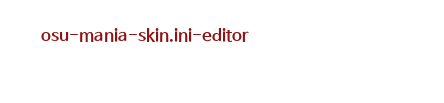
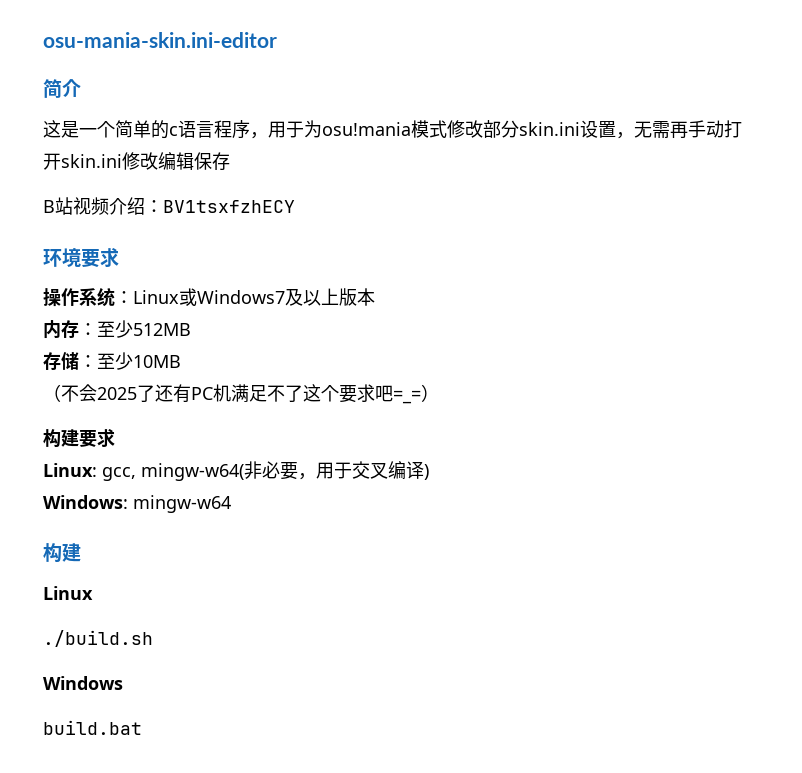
+ 简介
+ 这是一个简单的c语言程序，用于为osu!mania模式修改部分skin.ini设置，无需再手动打开skin.ini修改编辑保存
+ B站视频介绍：BV1tsxfzhECY
+ 环境要求
+ 操作系统：Linux或Windows7及以上版本
+ 内存：至少512MB
+ 存储：至少10MB
+ （不会2025了还有PC机满足不了这个要求吧=_=）
+ 构建要求
+ Linux: gcc, mingw-w64(非必要，用于交叉编译)
+ Windows: mingw-w64
+ 构建
+ Linux
+ ./build.sh
+ Windows
+ build.bat

